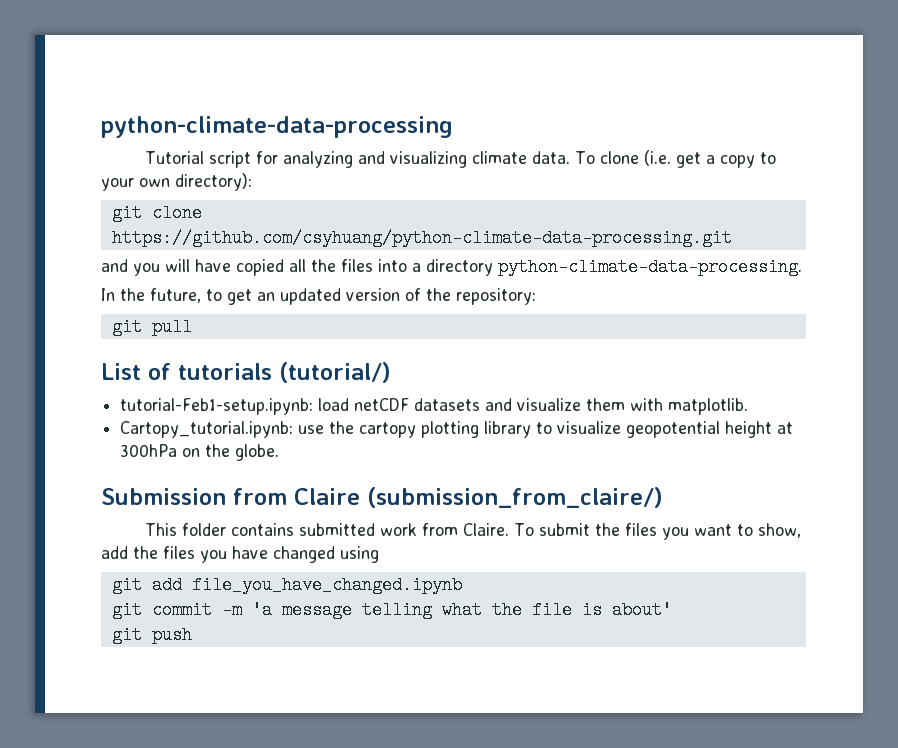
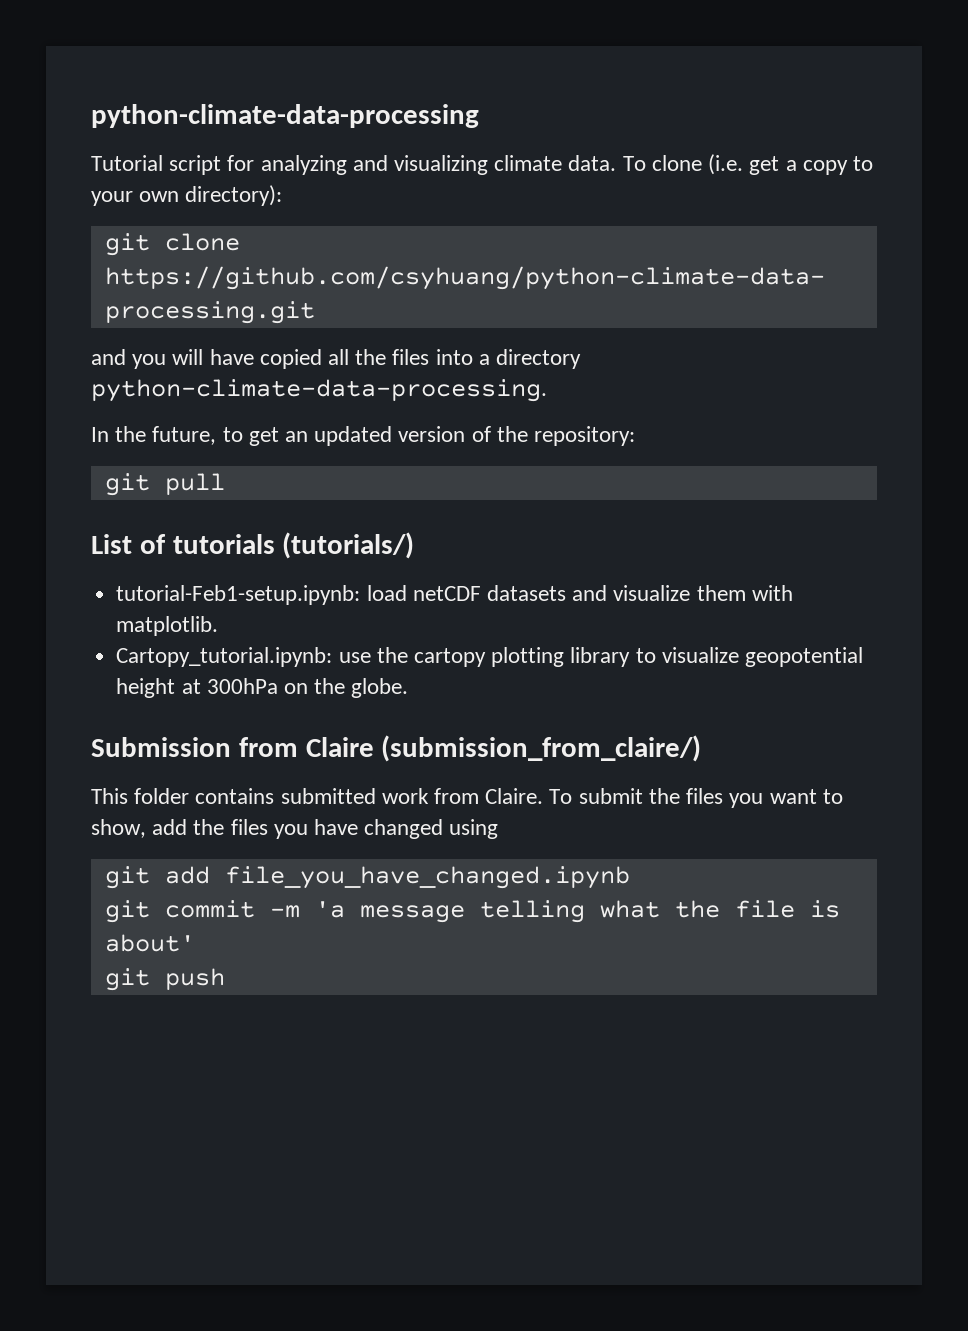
- List of tutorials (tutorial/)
+ List of tutorials (tutorials/)

